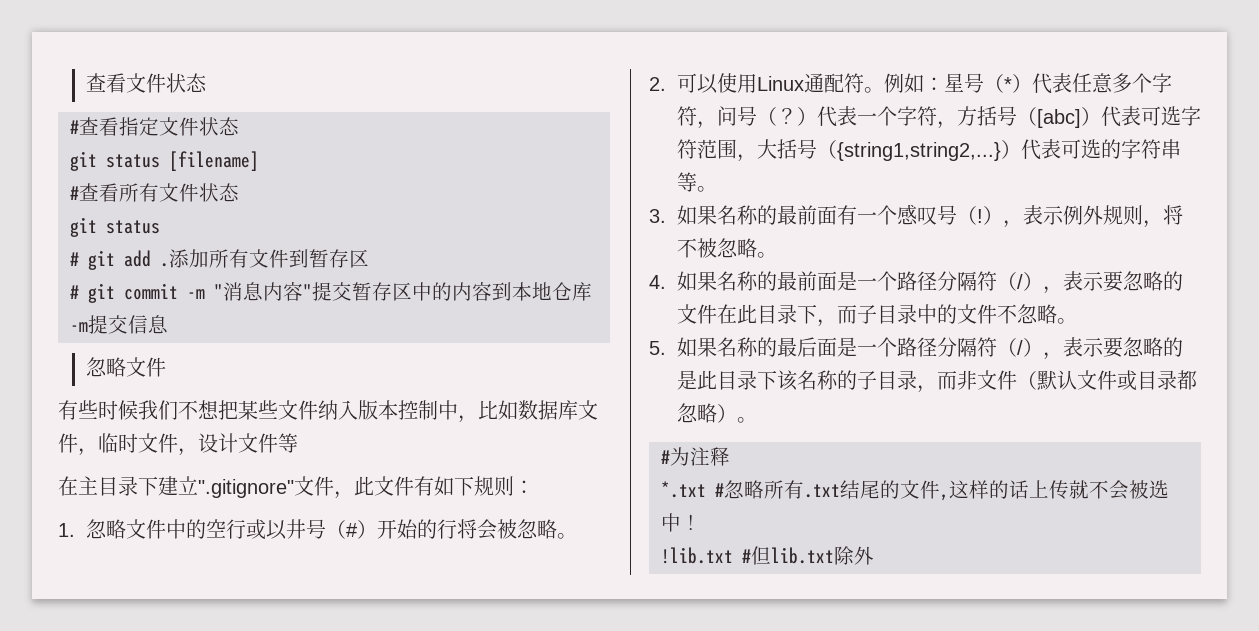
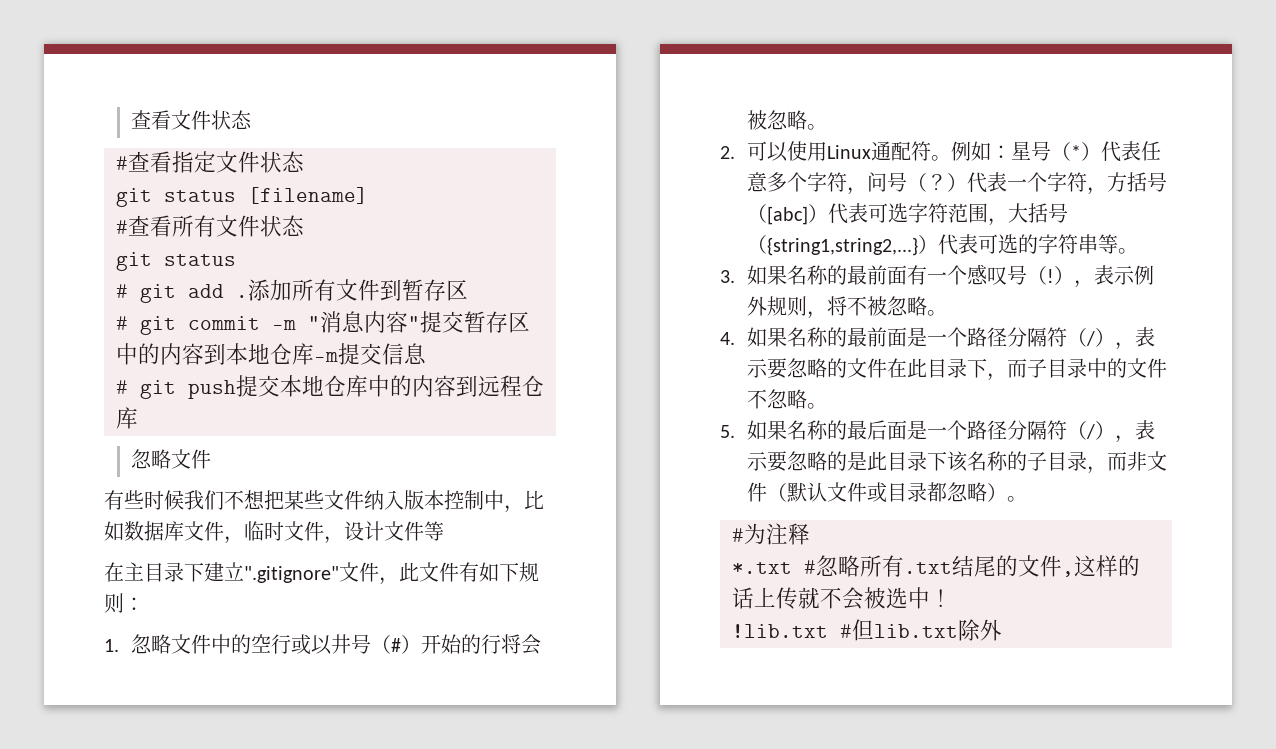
+ # git push提交本地仓库中的内容到远程仓库

